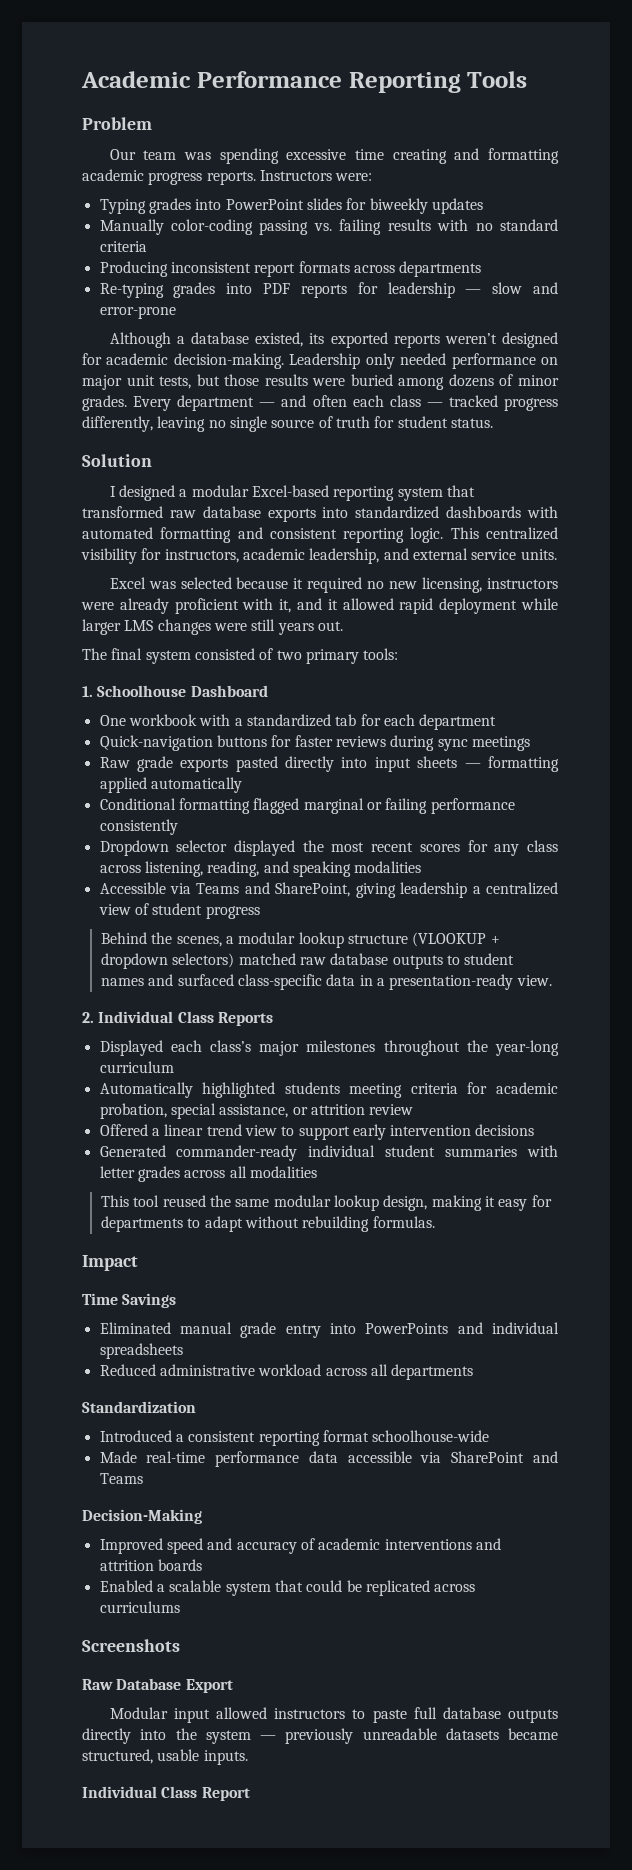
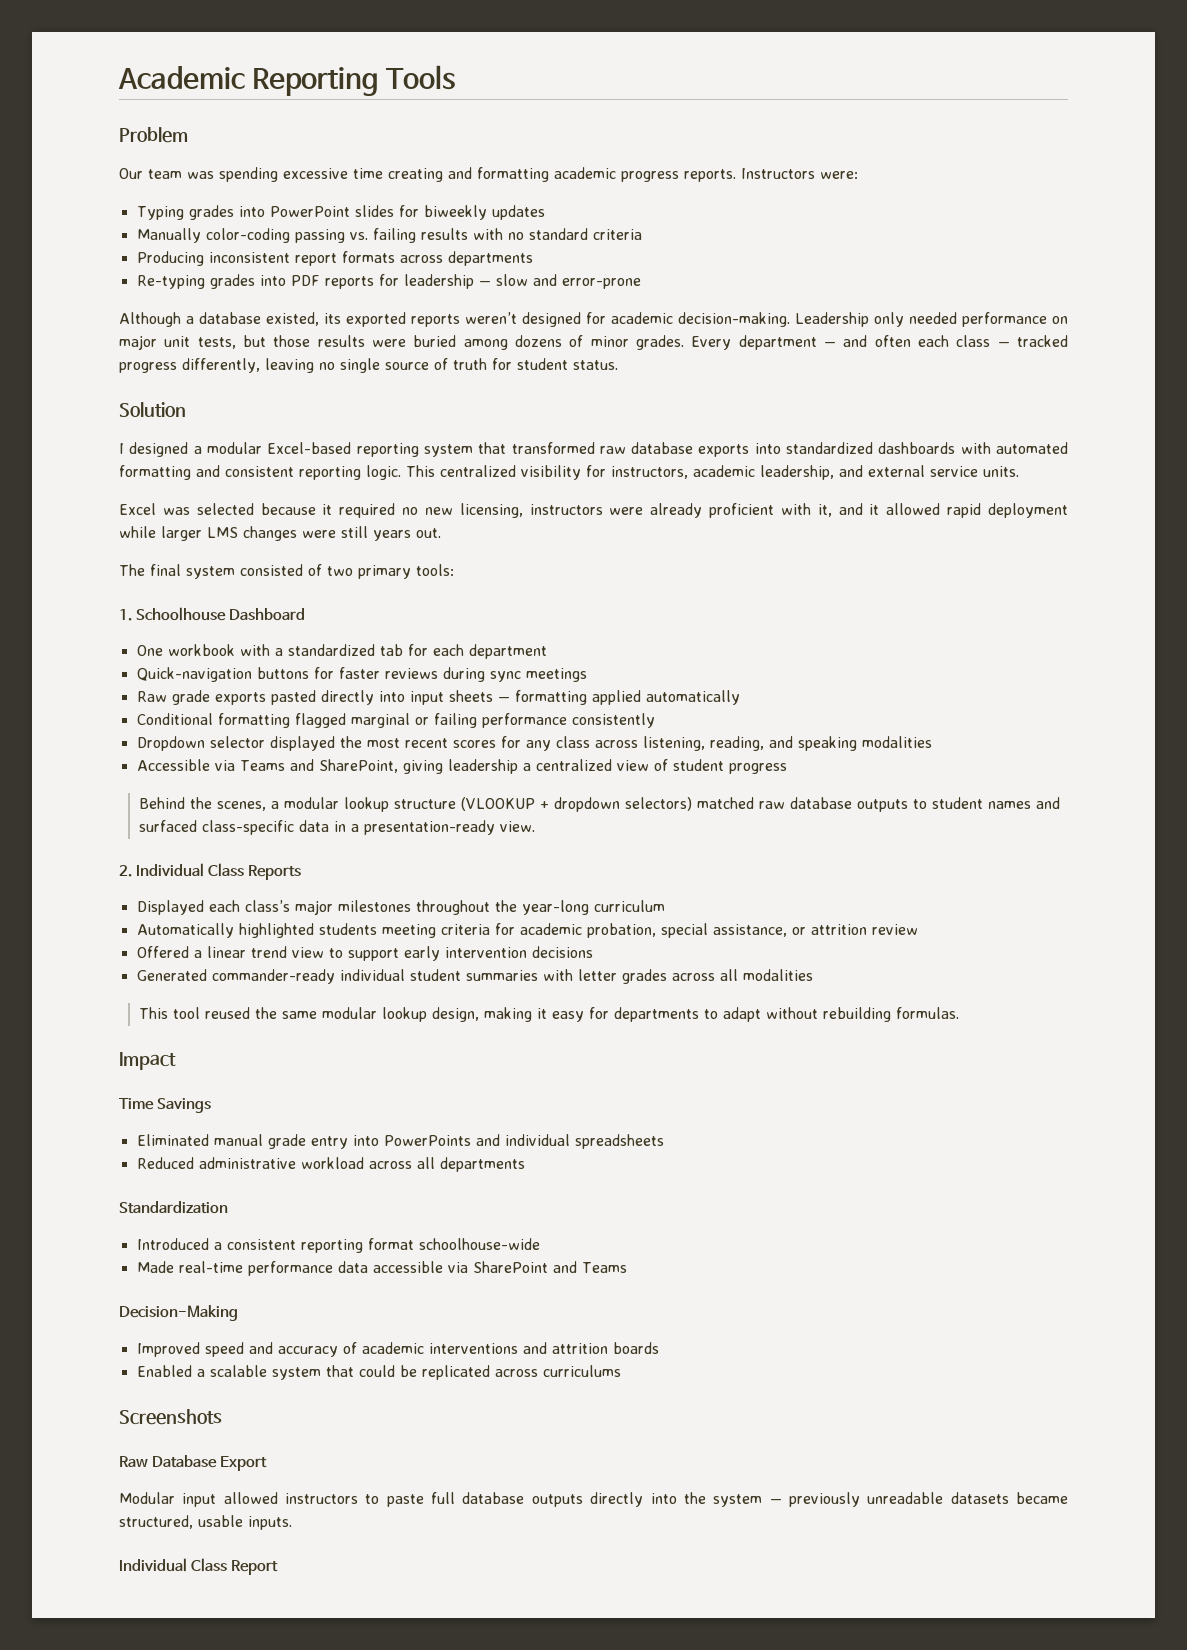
- Academic Performance Reporting Tools
+ Academic Reporting Tools

